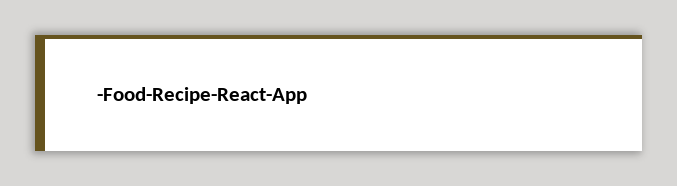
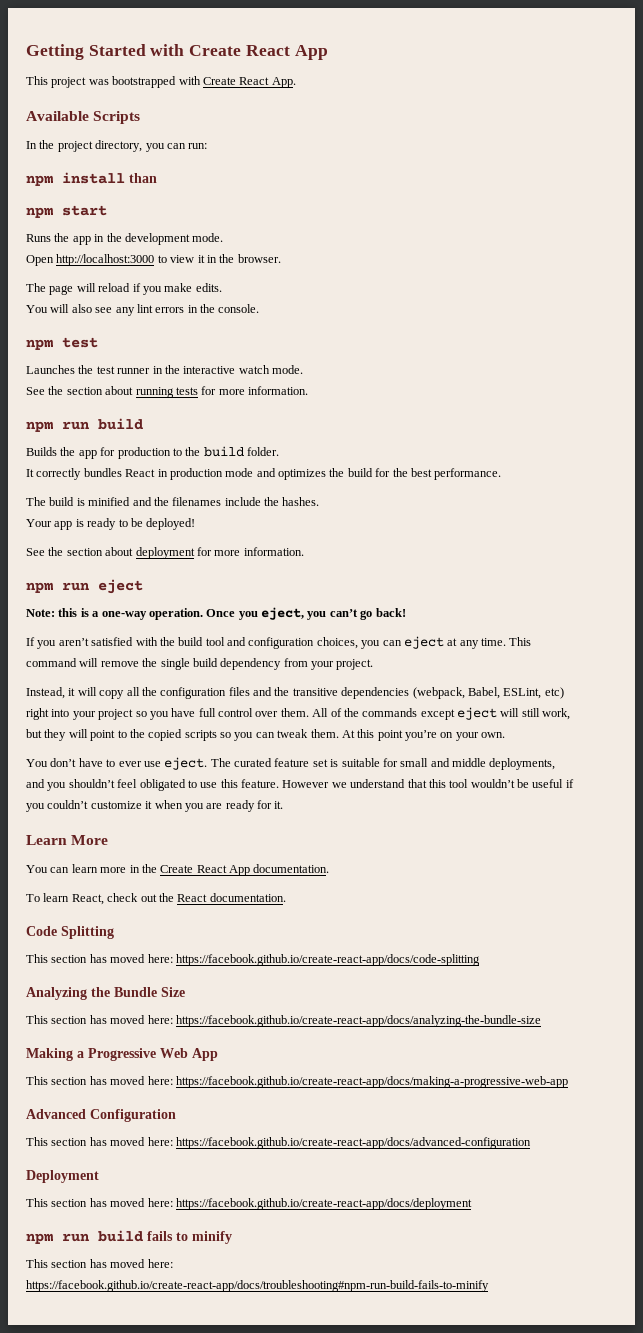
- -Food-Recipe-React-App
+ Getting Started with Create React App
+ This project was bootstrapped with Create React App.
+ Available Scripts
+ In the project directory, you can run:
+ npm install than
+ npm start
+ Runs the app in the development mode.
+ Open http://localhost:3000 to view it in the browser.
+ The page will reload if you make edits.
+ You will also see any lint errors in the console.
+ npm test
+ Launches the test runner in the interactive watch mode.
+ See the section about running tests for more information.
+ npm run build
+ Builds the app for production to the build folder.
+ It correctly bundles React in production mode and optimizes the build for the best performance.
+ The build is minified and the filenames include the hashes.
+ Your app is ready to be deployed!
+ See the section about deployment for more information.
+ npm run eject
+ Note: this is a one-way operation. Once you eject, you can’t go back!
+ If you aren’t satisfied with the build tool and configuration choices, you can eject at any time. This command will remove the single build dependency from your project.
+ Instead, it will copy all the configuration files and the transitive dependencies (webpack, Babel, ESLint, etc) right into your project so you have full control over them. All of the commands except eject will still work, but they will point to the copied scripts so you can tweak them. At this point you’re on your own.
+ You don’t have to ever use eject. The curated feature set is suitable for small and middle deployments, and you shouldn’t feel obligated to use this feature. However we understand that this tool wouldn’t be useful if you couldn’t customize it when you are ready for it.
+ Learn More
+ You can learn more in the Create React App documentation.
+ To learn React, check out the React documentation.
+ Code Splitting
+ This section has moved here: https://facebook.github.io/create-react-app/docs/code-splitting
+ Analyzing the Bundle Size
+ This section has moved here: https://facebook.github.io/create-react-app/docs/analyzing-the-bundle-size
+ Making a Progressive Web App
+ This section has moved here: https://facebook.github.io/create-react-app/docs/making-a-progressive-web-app
+ Advanced Configuration
+ This section has moved here: https://facebook.github.io/create-react-app/docs/advanced-configuration
+ Deployment
+ This section has moved here: https://facebook.github.io/create-react-app/docs/deployment
+ npm run build fails to minify
+ This section has moved here: https://facebook.github.io/create-react-app/docs/troubleshooting#npm-run-build-fails-to-minify

